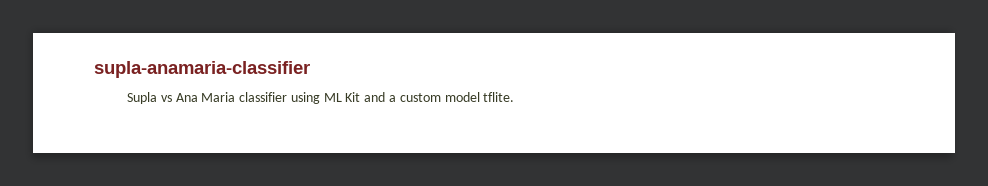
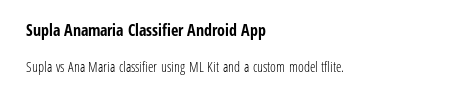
- supla-anamaria-classifier
+ Supla Anamaria Classifier Android App

